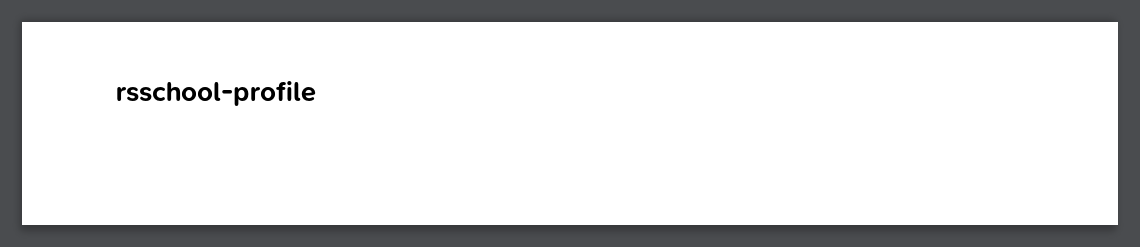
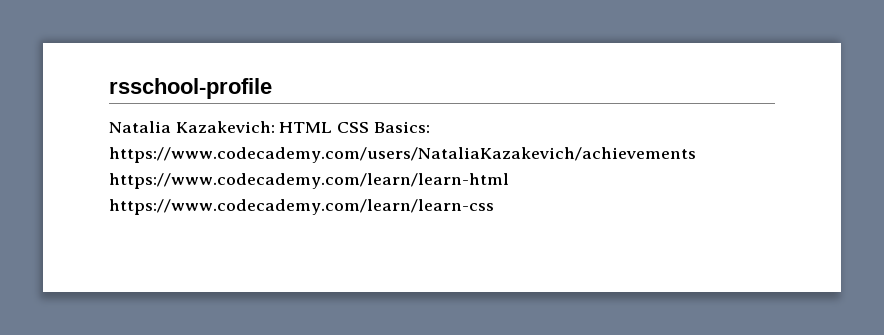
+ Natalia Kazakevich: HTML CSS Basics: https://www.codecademy.com/users/NataliaKazakevich/achievements https://www.codecademy.com/learn/learn-html https://www.codecademy.com/learn/learn-css

